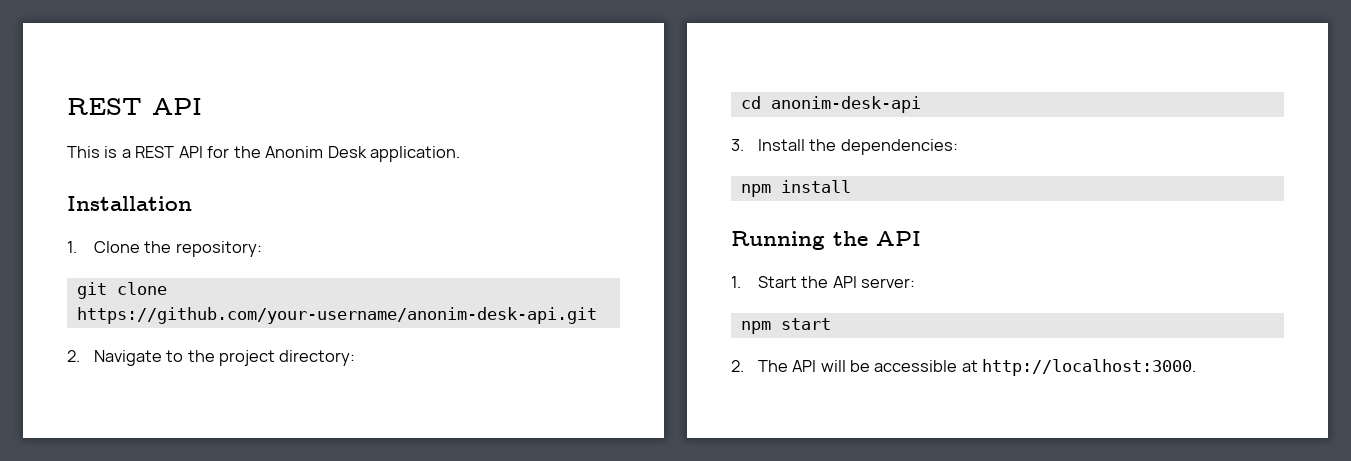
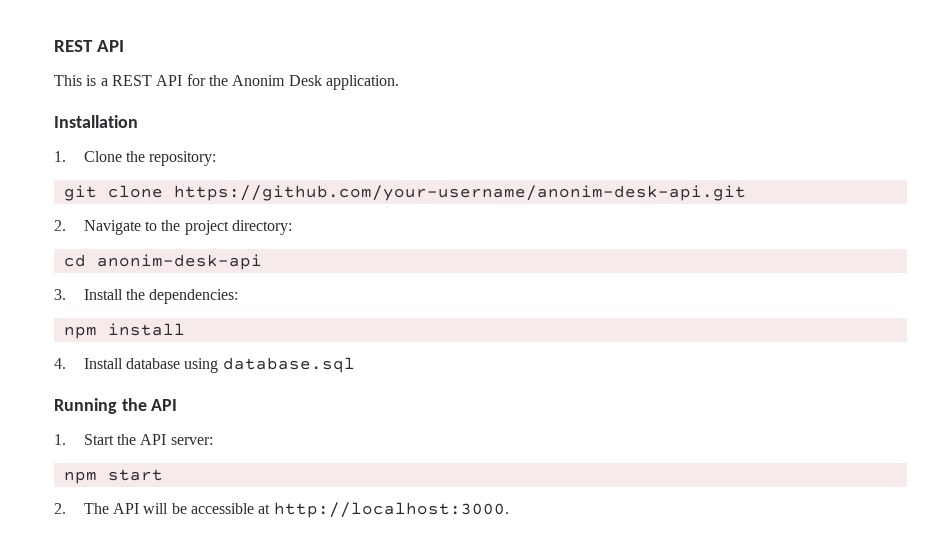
+ 4. Install database using database.sql

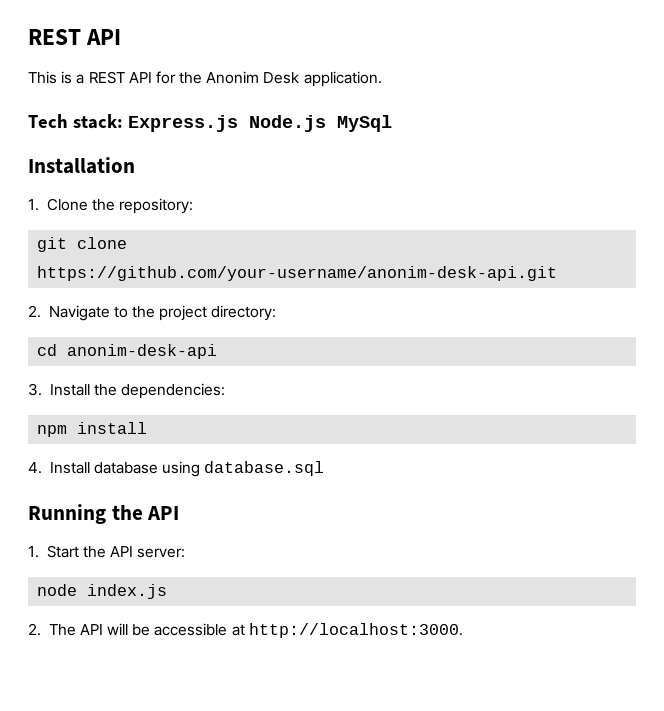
+ Tech stack: Express.js Node.js MySql
- npm start
+ node index.js

